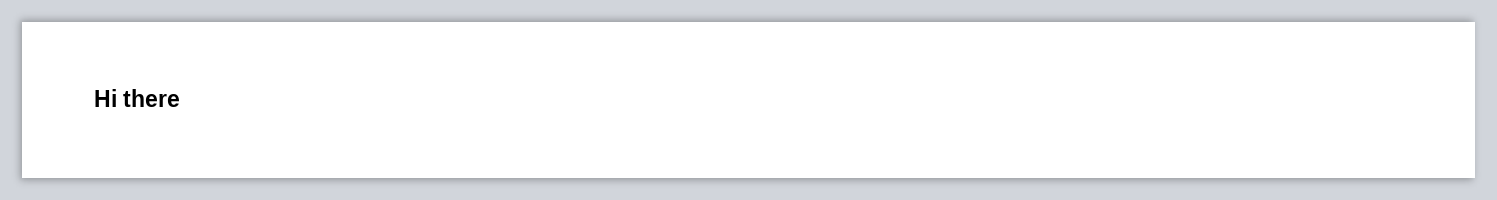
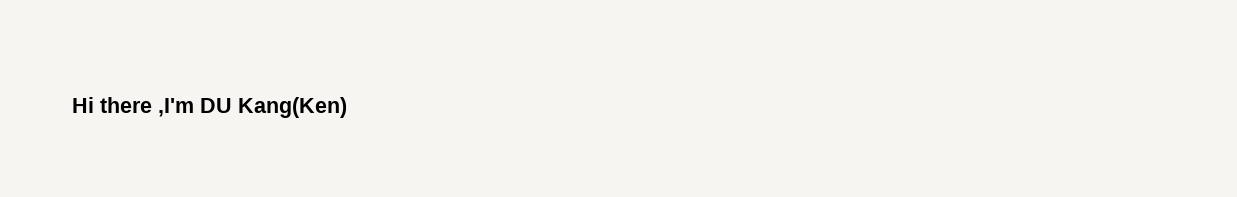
- Hi there
+ Hi there ,I'm DU Kang(Ken)

